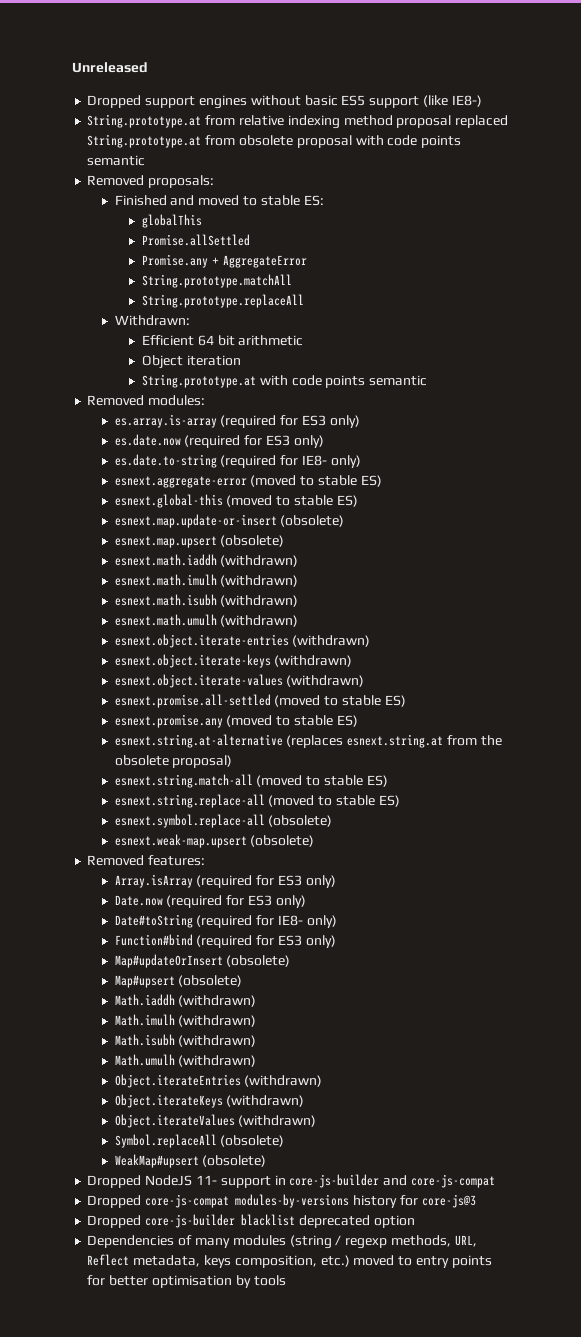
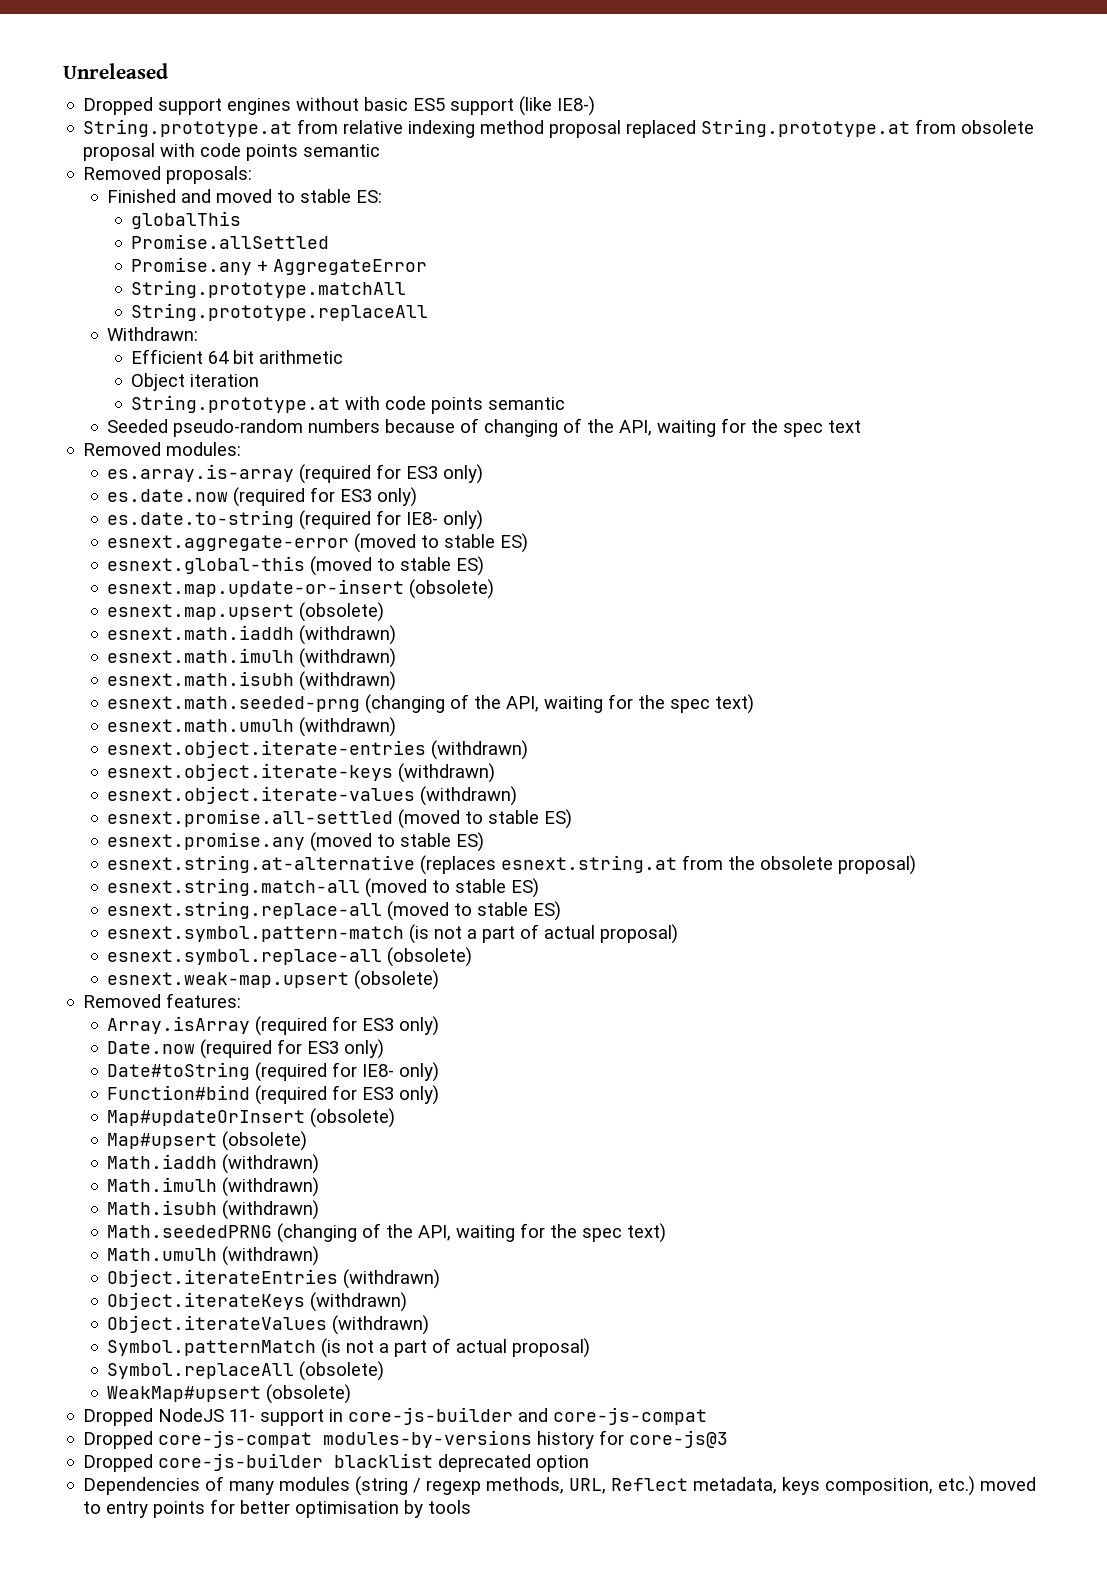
+ Seeded pseudo-random numbers because of changing of the API, waiting for the spec text
+ esnext.math.seeded-prng (changing of the API, waiting for the spec text)
+ esnext.symbol.pattern-match (is not a part of actual proposal)
+ Math.seededPRNG (changing of the API, waiting for the spec text)
+ Symbol.patternMatch (is not a part of actual proposal)

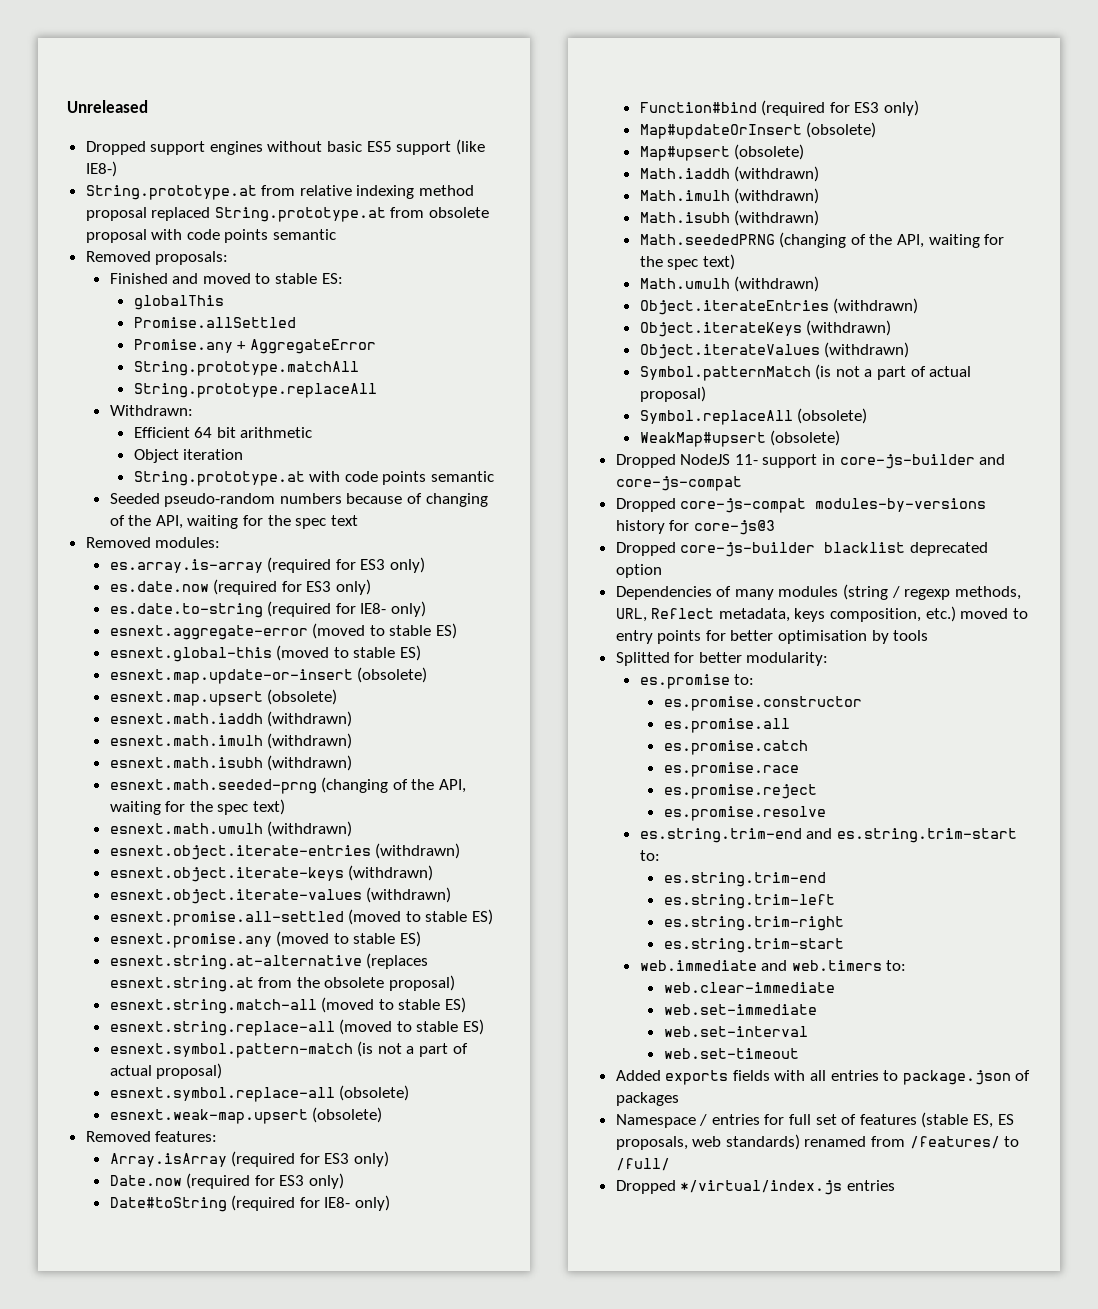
+ Splitted for better modularity:
+ es.promise to:
+ es.promise.constructor
+ es.promise.all
+ es.promise.catch
+ es.promise.race
+ es.promise.reject
+ es.promise.resolve
+ es.string.trim-end and es.string.trim-start to:
+ es.string.trim-end
+ es.string.trim-left
+ es.string.trim-right
+ es.string.trim-start
+ web.immediate and web.timers to:
+ web.clear-immediate
+ web.set-immediate
+ web.set-interval
+ web.set-timeout
+ Added exports fields with all entries to package.json of packages
+ Namespace / entries for full set of features (stable ES, ES proposals, web standards) renamed from /features/ to /full/
+ Dropped */virtual/index.js entries

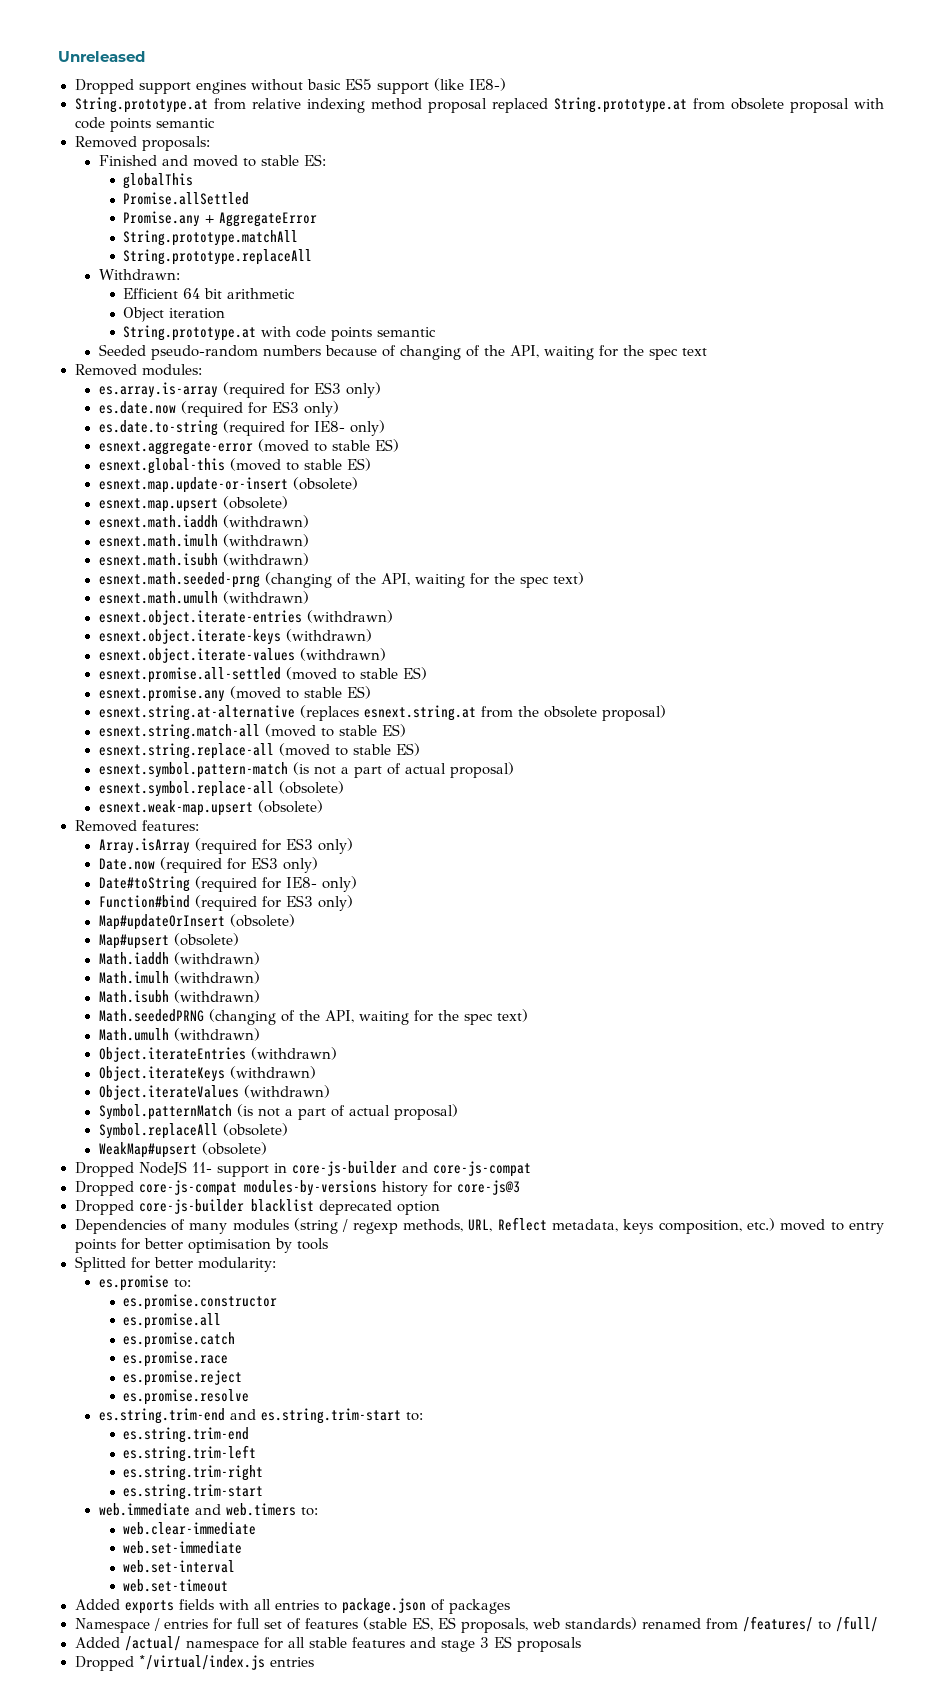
+ Added /actual/ namespace for all stable features and stage 3 ES proposals

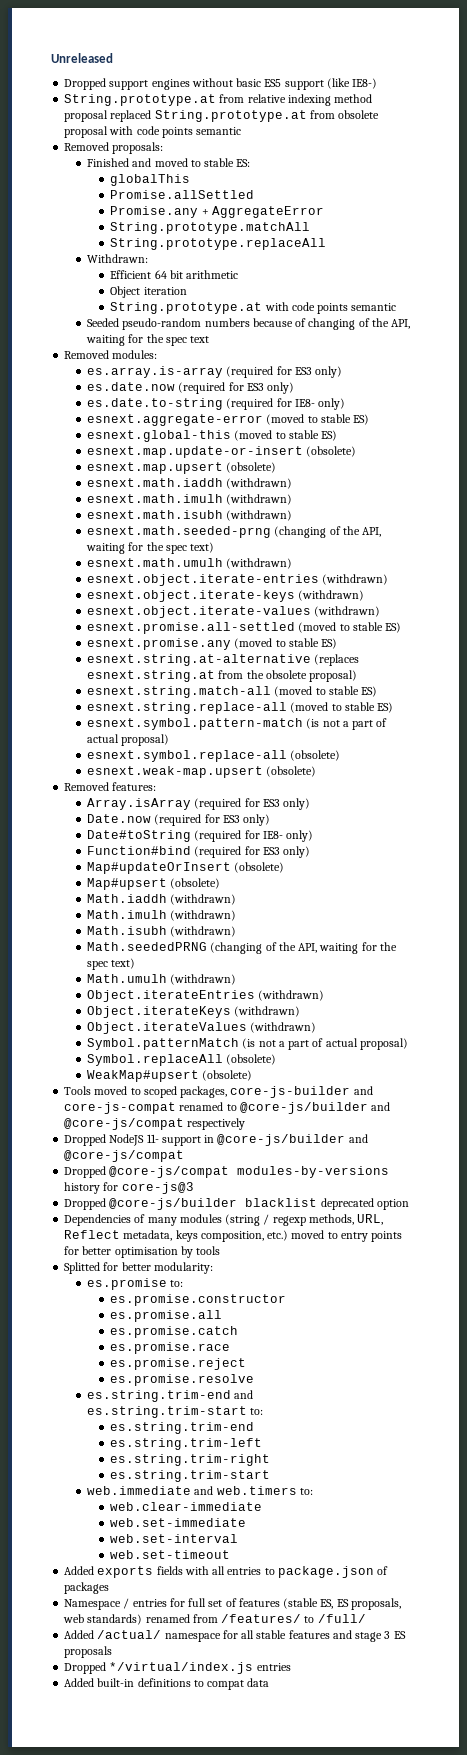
+ Tools moved to scoped packages, core-js-builder and core-js-compat renamed to @core-js/builder and @core-js/compat respectively
- Dropped NodeJS 11- support in core-js-builder and core-js-compat
- Dropped core-js-compat modules-by-versions history for core-js@3
+ Dropped NodeJS 11- support in @core-js/builder and @core-js/compat
+ Dropped @core-js/compat modules-by-versions history for core-js@3
- Dropped core-js-builder blacklist deprecated option
+ Dropped @core-js/builder blacklist deprecated option
+ Added built-in definitions to compat data

